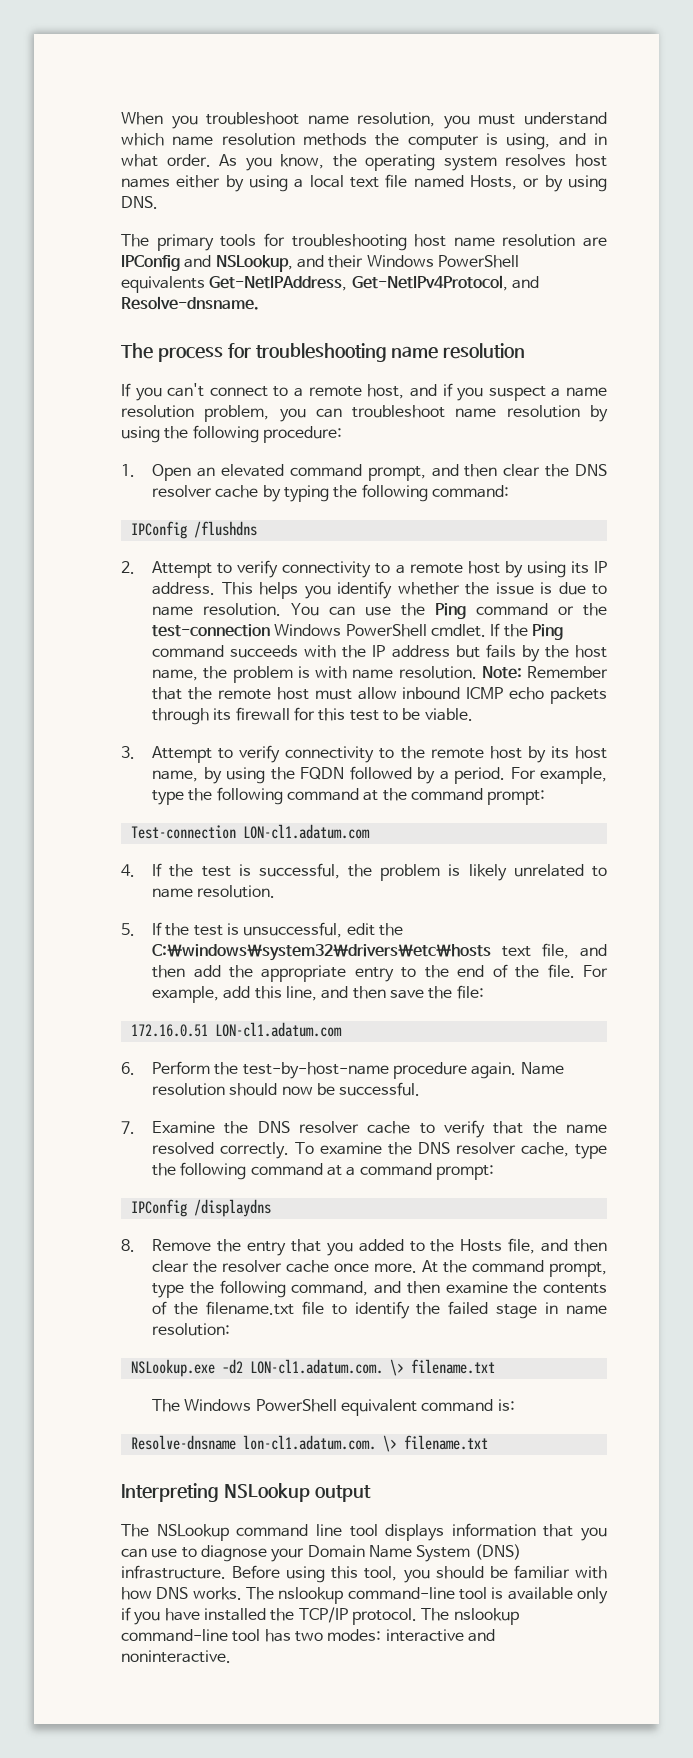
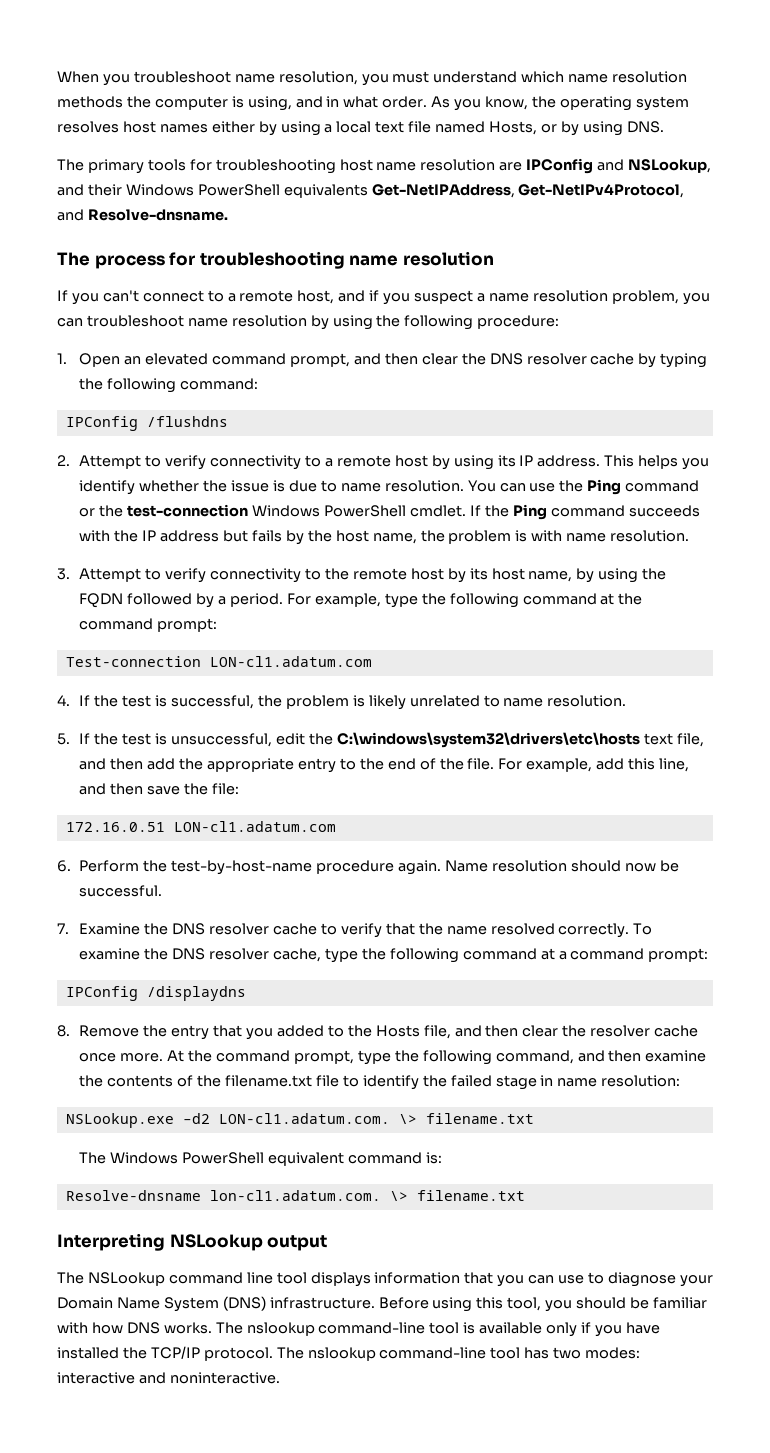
- Note: Remember that the remote host must allow inbound ICMP echo packets through its firewall for this test to be viable.

